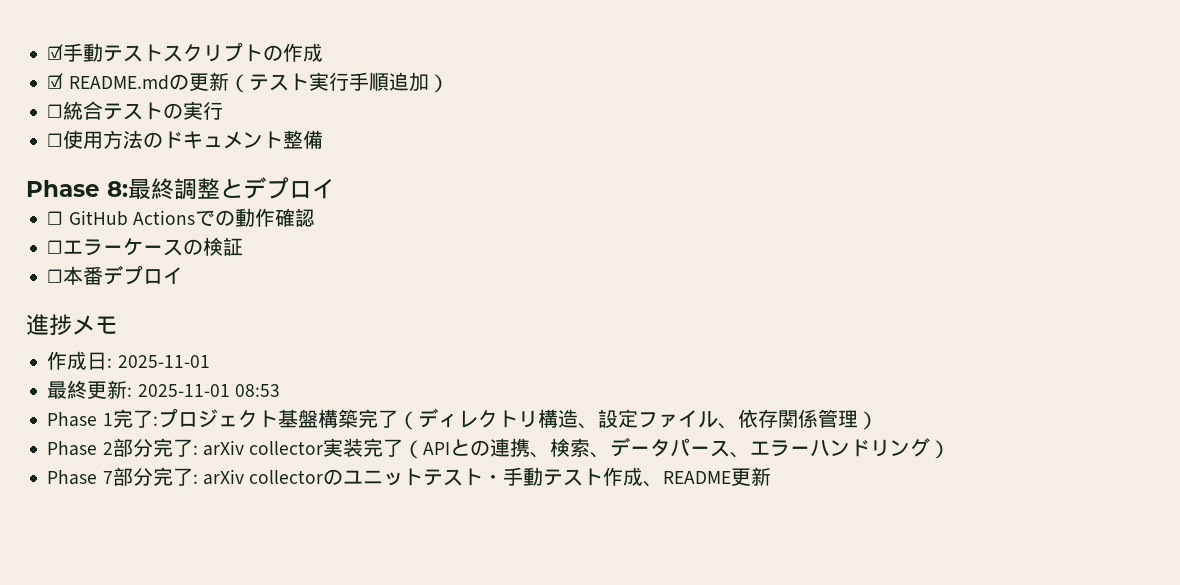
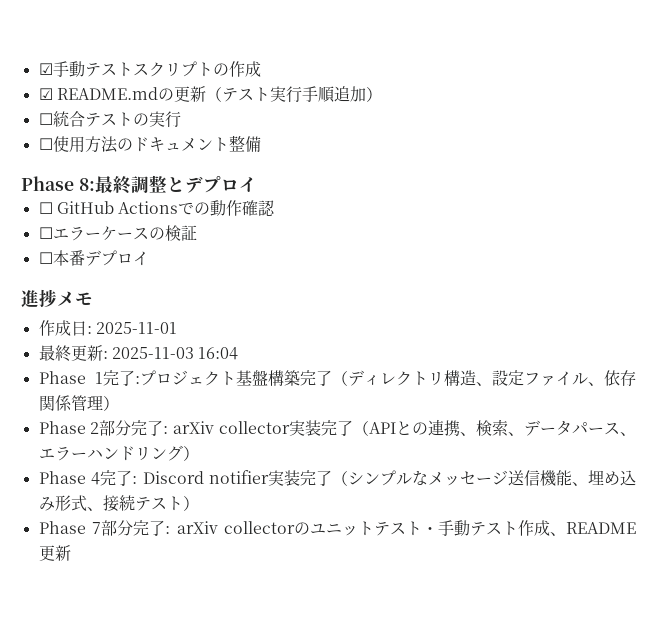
- 最終更新: 2025-11-01 08:53
+ 最終更新: 2025-11-03 16:04
+ Phase 4完了: Discord notifier実装完了（シンプルなメッセージ送信機能、埋め込み形式、接続テスト）

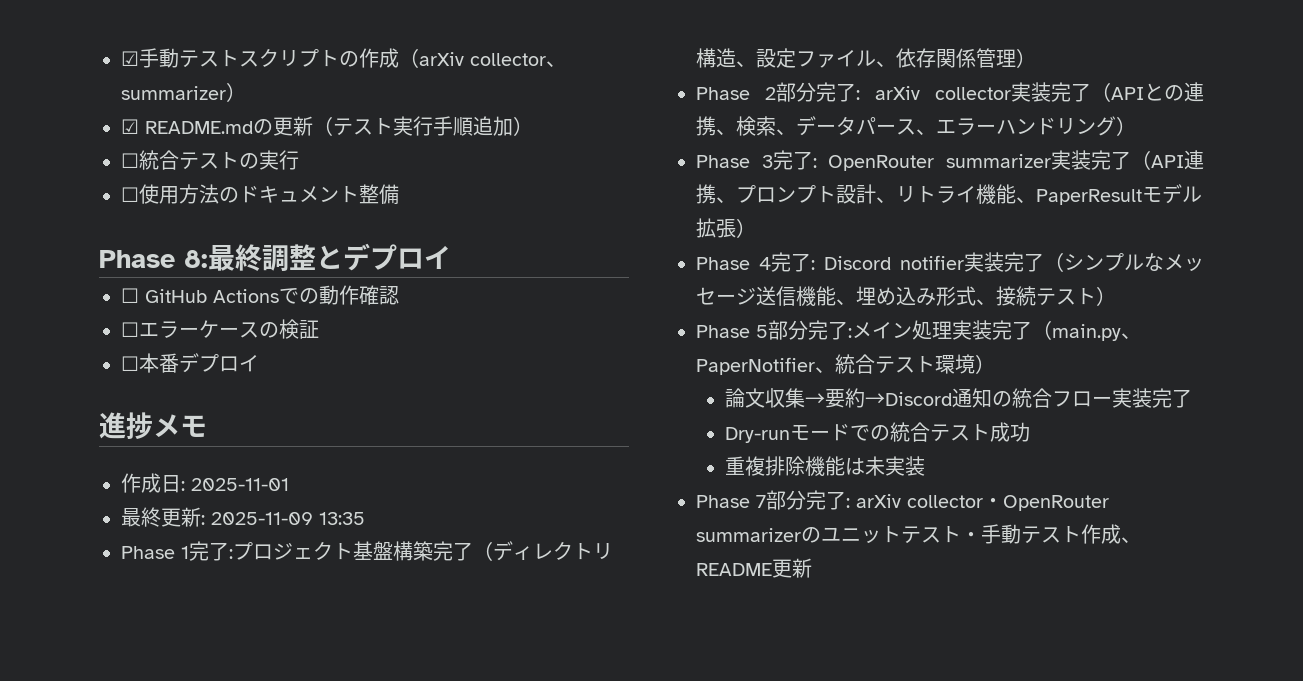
- ☑手動テストスクリプトの作成
+ ☑手動テストスクリプトの作成（arXiv collector、summarizer）
- 最終更新: 2025-11-03 16:04
+ 最終更新: 2025-11-09 13:35
+ Phase 3完了: OpenRouter summarizer実装完了（API連携、プロンプト設計、リトライ機能、PaperResultモデル拡張）
+ Phase 5部分完了:メイン処理実装完了（main.py、PaperNotifier、統合テスト環境）
+ 論文収集→要約→Discord通知の統合フロー実装完了
+ Dry-runモードでの統合テスト成功
+ 重複排除機能は未実装
- Phase 7部分完了: arXiv collectorのユニットテスト・手動テスト作成、README更新
+ Phase 7部分完了: arXiv collector・OpenRouter summarizerのユニットテスト・手動テスト作成、README更新

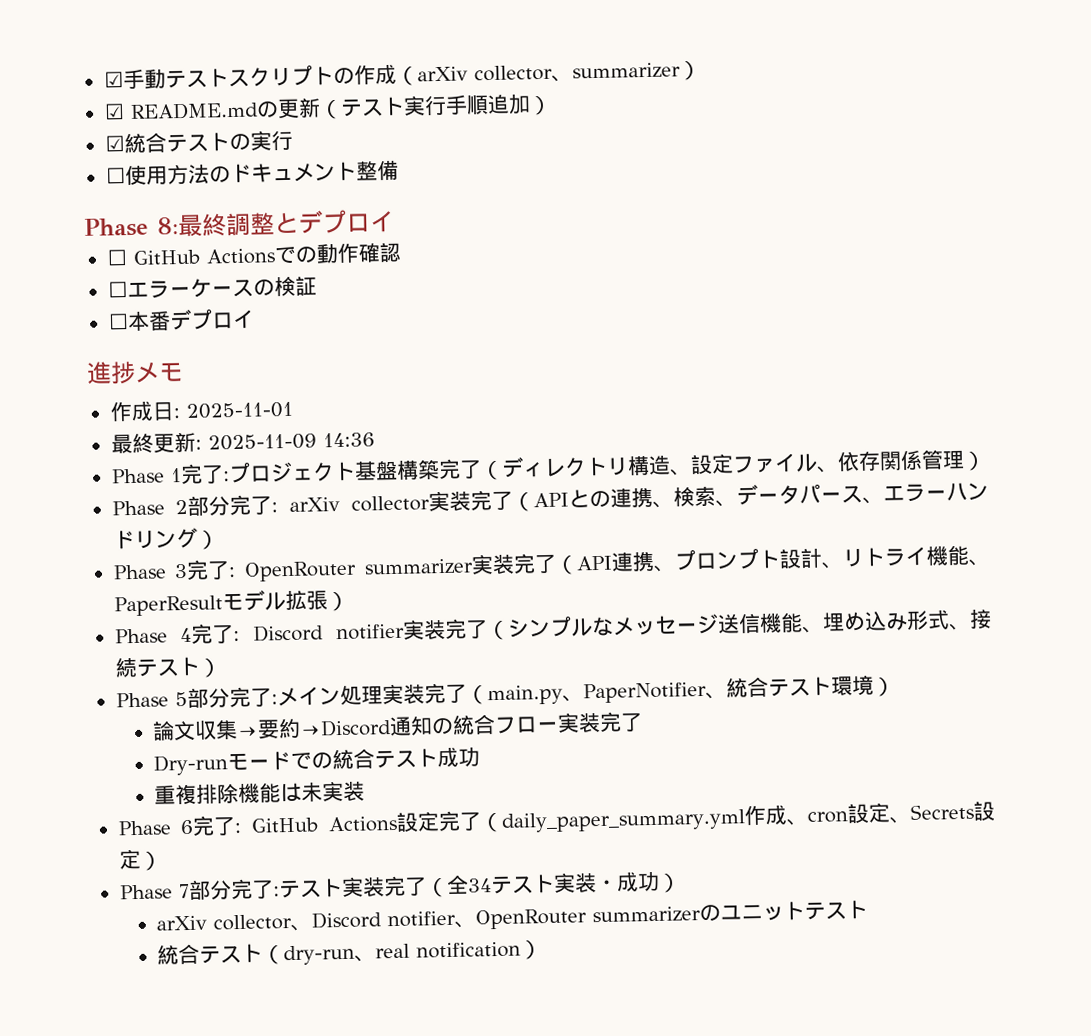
- ☐統合テストの実行
+ ☑統合テストの実行
- 最終更新: 2025-11-09 13:35
+ 最終更新: 2025-11-09 14:36
+ Phase 6完了: GitHub Actions設定完了（daily_paper_summary.yml作成、cron設定、Secrets設定）
- Phase 7部分完了: arXiv collector・OpenRouter summarizerのユニットテスト・手動テスト作成、README更新
+ Phase 7部分完了:テスト実装完了（全34テスト実装・成功）
+ arXiv collector、Discord notifier、OpenRouter summarizerのユニットテスト
+ 統合テスト（dry-run、real notification）

